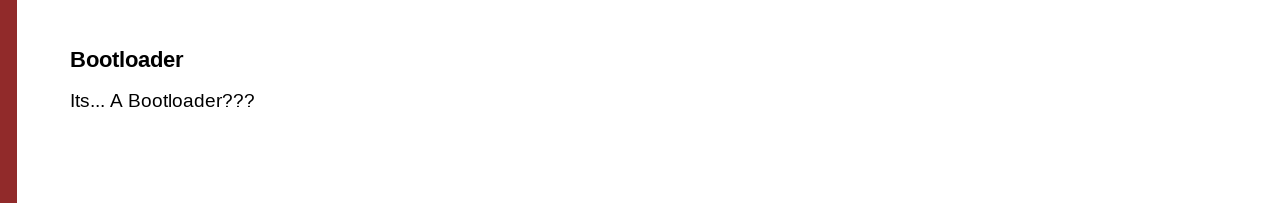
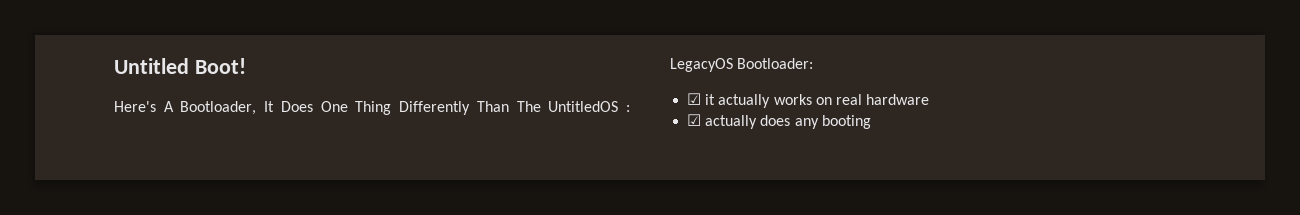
- Bootloader
- Its... A Bootloader???
+ Untitled Boot!
+ Here's A Bootloader, It Does One Thing Differently Than The UntitledOS : LegacyOS Bootloader:
+ ☑ it actually works on real hardware
+ ☑ actually does any booting

